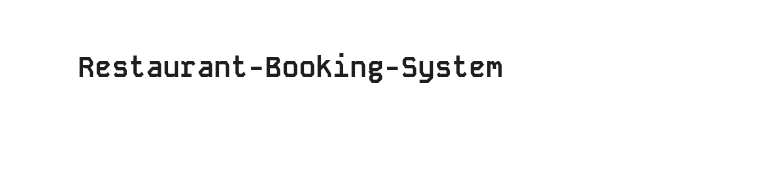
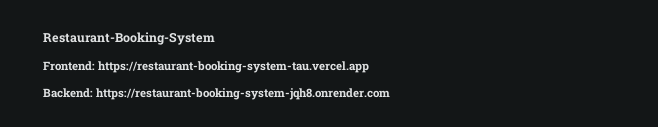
+ Frontend: https://restaurant-booking-system-tau.vercel.app
+ Backend: https://restaurant-booking-system-jqh8.onrender.com

